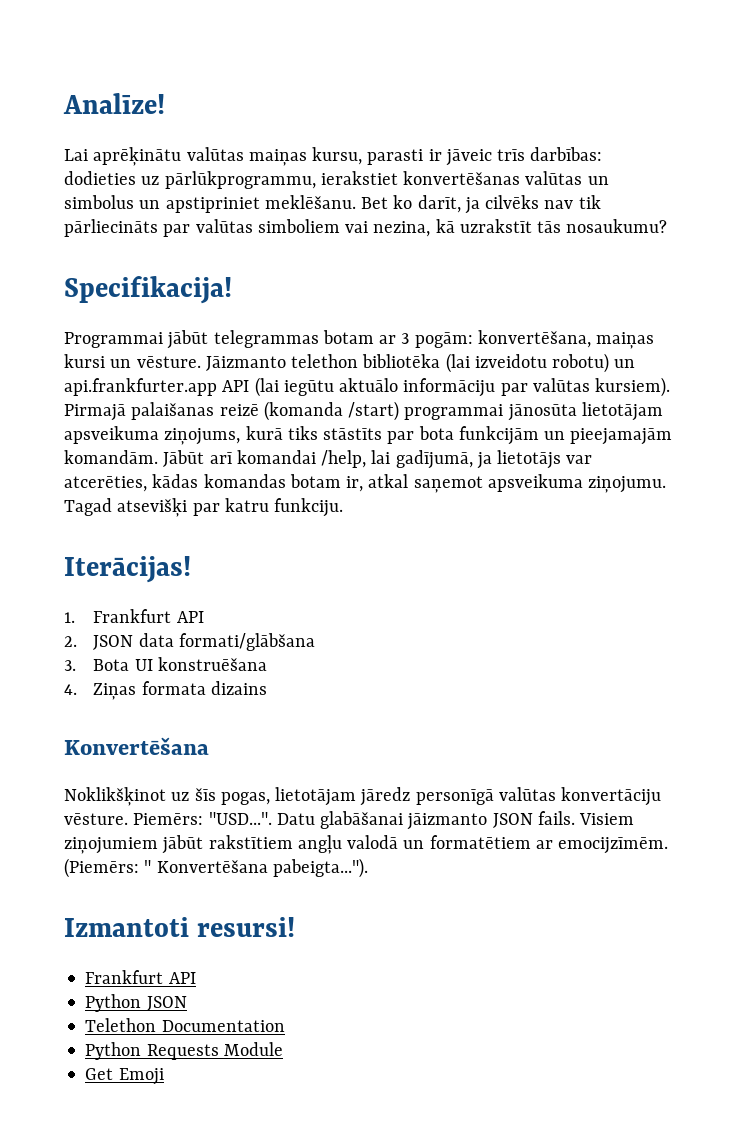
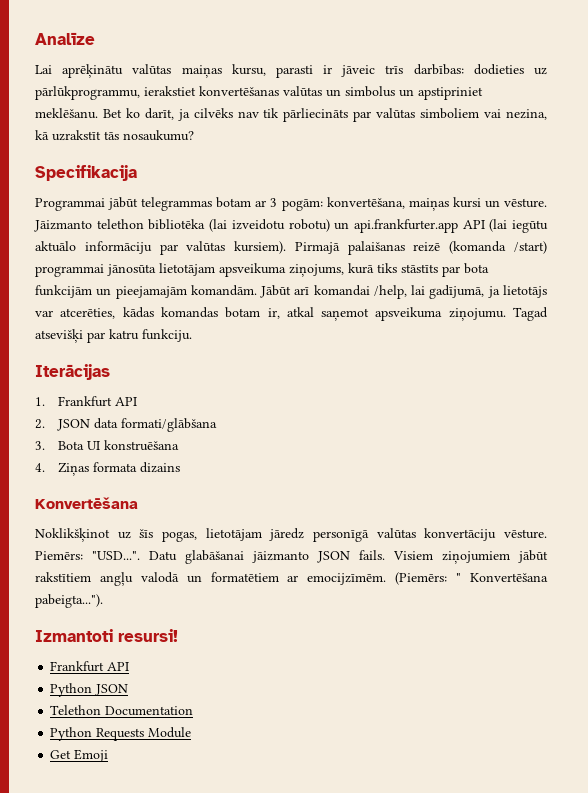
- Analīze!
+ Analīze
- Specifikacija!
+ Specifikacija
- Iterācijas!
+ Iterācijas

